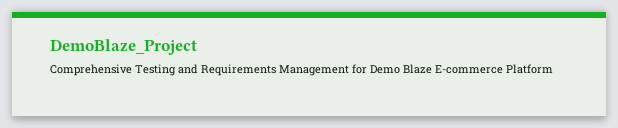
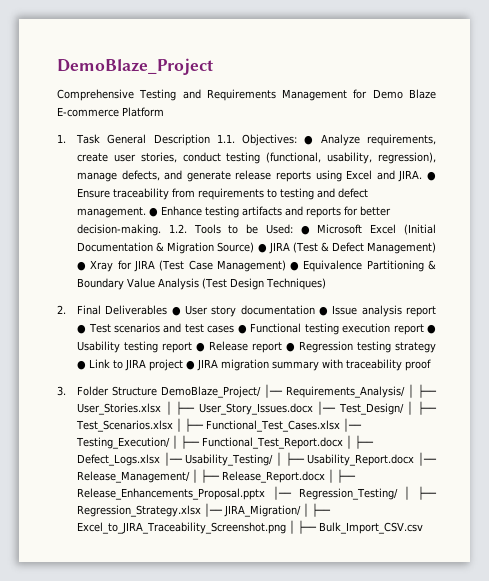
+ 1. Task General Description 1.1. Objectives: ● Analyze requirements, create user stories, conduct testing (functional, usability, regression), manage defects, and generate release reports using Excel and JIRA. ● Ensure traceability from requirements to testing and defect management. ● Enhance testing artifacts and reports for better decision-making. 1.2. Tools to be Used: ● Microsoft Excel (Initial Documentation & Migration Source) ● JIRA (Test & Defect Management) ● Xray for JIRA (Test Case Management) ● Equivalence Partitioning & Boundary Value Analysis (Test Design Techniques)
+ 2. Final Deliverables ● User story documentation ● Issue analysis report ● Test scenarios and test cases ● Functional testing execution report ● Usability testing report ● Release report ● Regression testing strategy ● Link to JIRA project ● JIRA migration summary with traceability proof
+ 3. Folder Structure DemoBlaze_Project/ │── Requirements_Analysis/ │ ├── User_Stories.xlsx │ ├── User_Story_Issues.docx │── Test_Design/ │ ├── Test_Scenarios.xlsx │ ├── Functional_Test_Cases.xlsx │── Testing_Execution/ │ ├── Functional_Test_Report.docx │ ├── Defect_Logs.xlsx │── Usability_Testing/ │ ├── Usability_Report.docx │── Release_Management/ │ ├── Release_Report.docx │ ├── Release_Enhancements_Proposal.pptx │── Regression_Testing/ │ ├── Regression_Strategy.xlsx │── JIRA_Migration/ │ ├── Excel_to_JIRA_Traceability_Screenshot.png │ ├── Bulk_Import_CSV.csv

